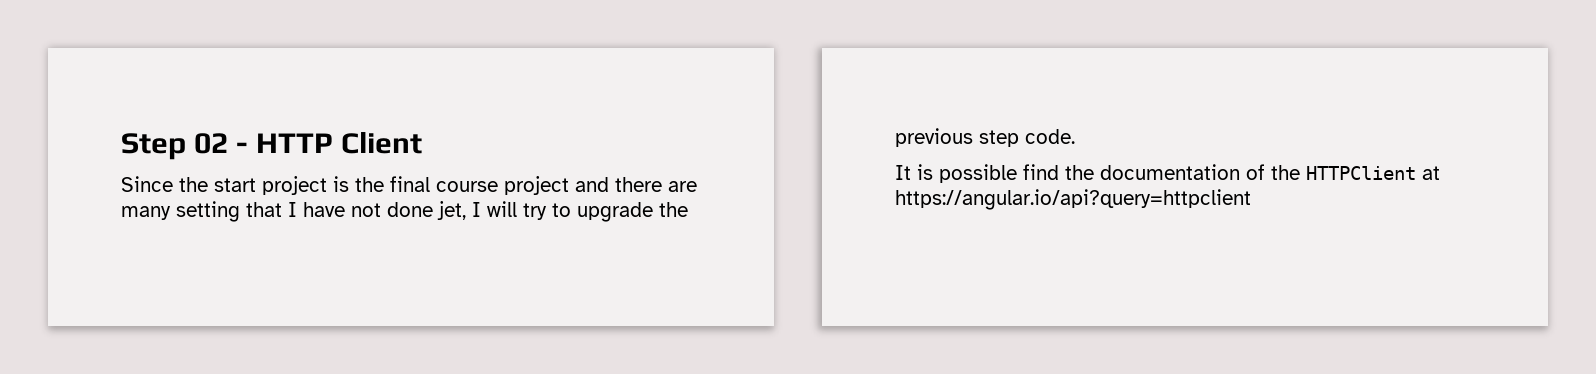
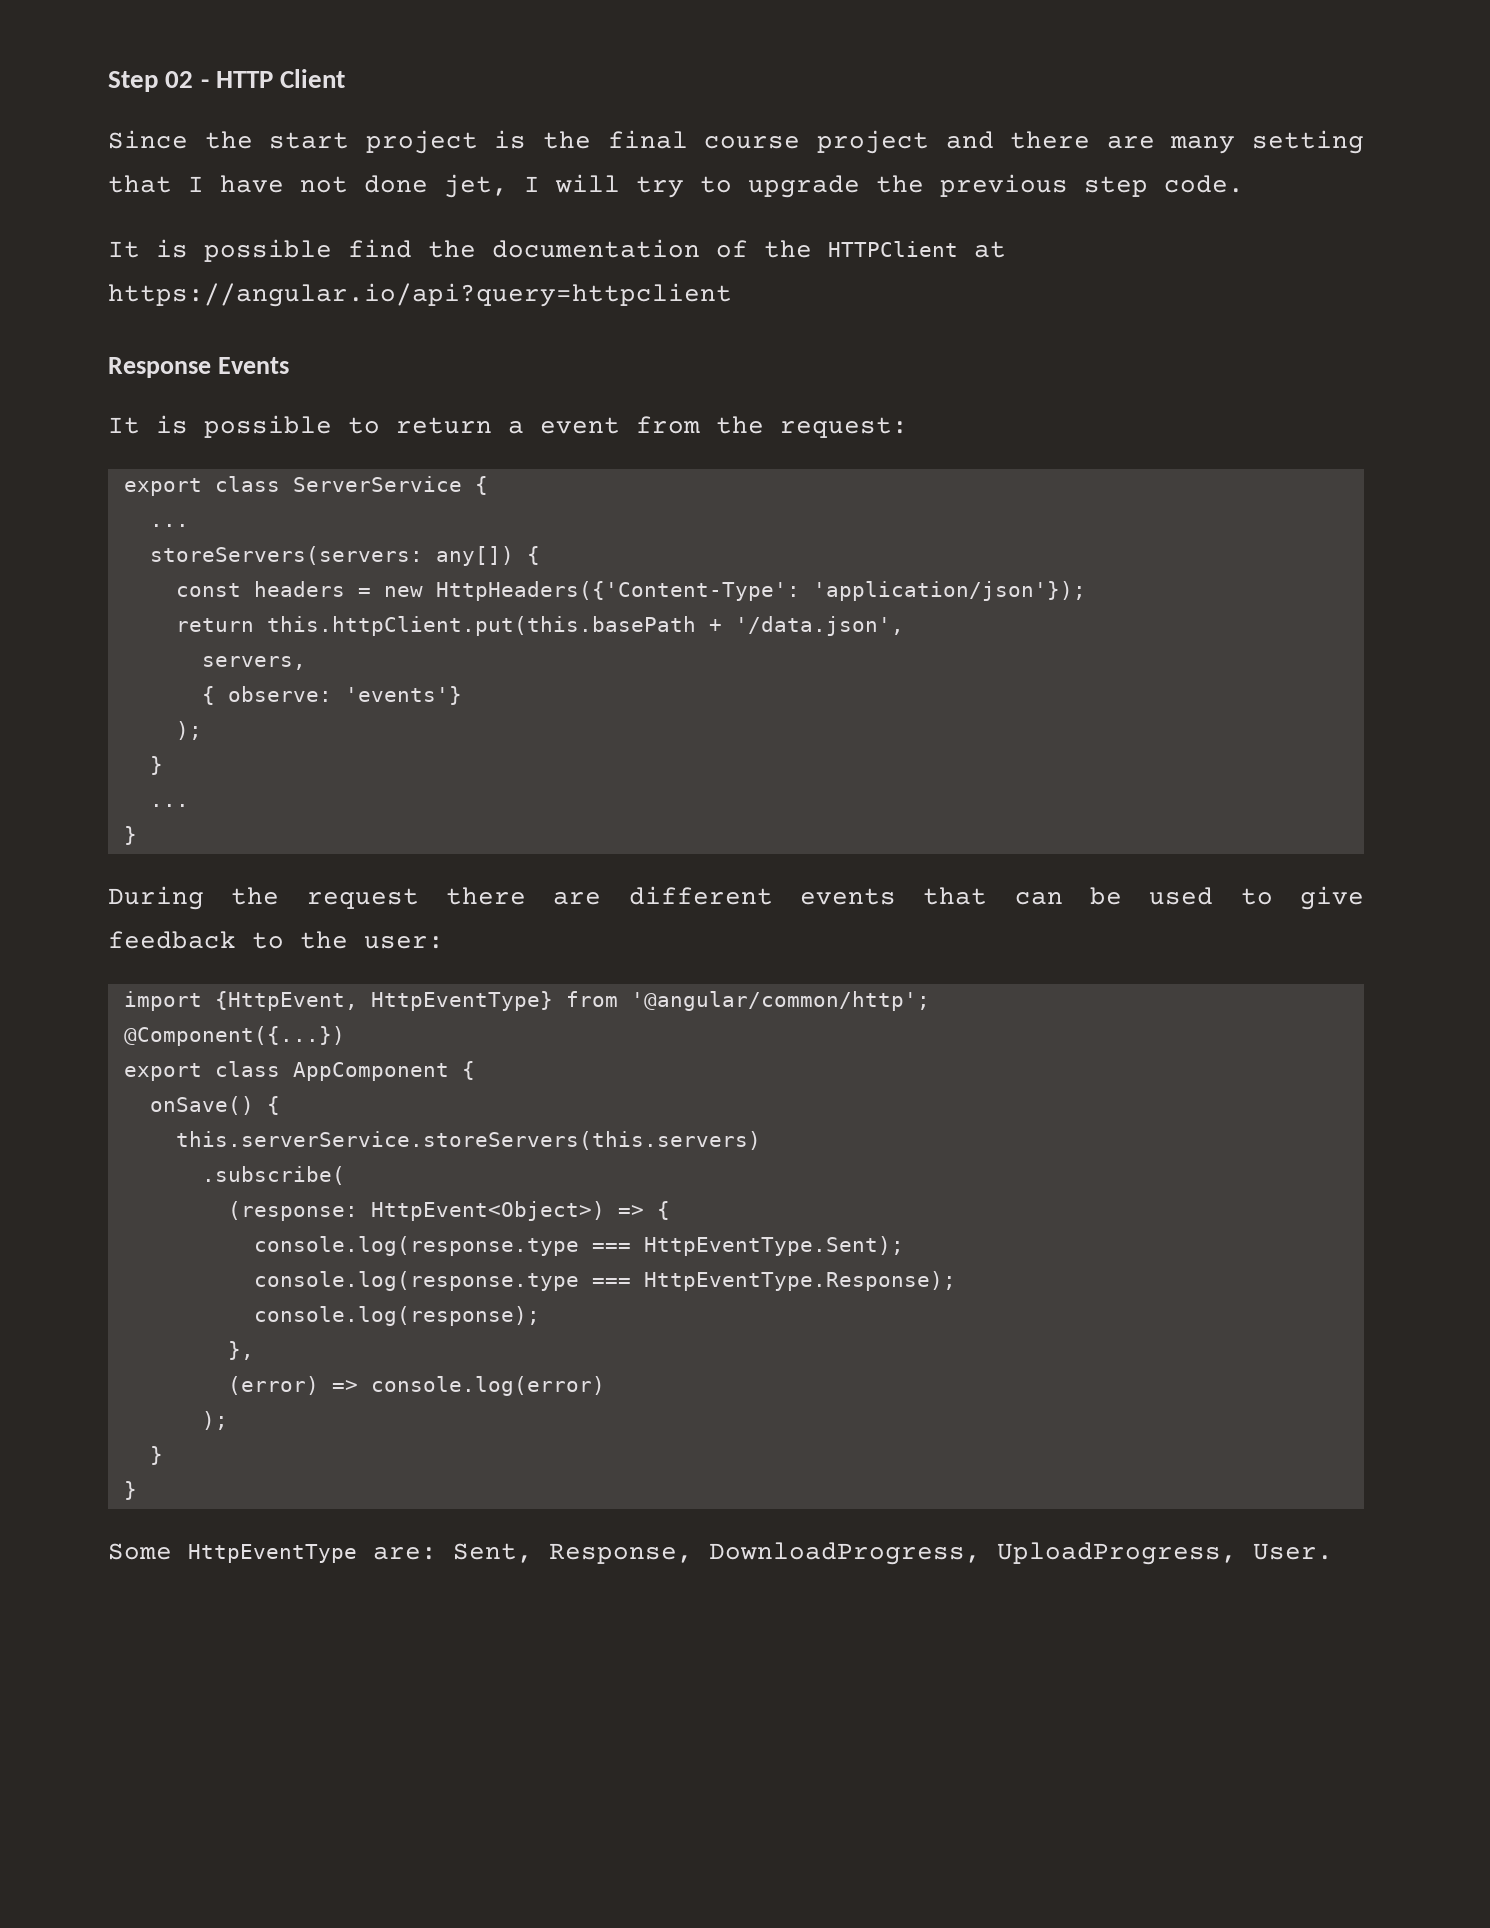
+ Response Events
+ It is possible to return a event from the request:
+ export class ServerService {
+ ...
+ storeServers(servers: any[]) {
+ const headers = new HttpHeaders({'Content-Type': 'application/json'});
+ return this.httpClient.put(this.basePath + '/data.json',
+ servers,
+ { observe: 'events'}
+ );
+ }
+ ...
+ }
+ During the request there are different events that can be used to give feedback to the user:
+ import {HttpEvent, HttpEventType} from '@angular/common/http';
+ @Component({...})
+ export class AppComponent {
+ onSave() {
+ this.serverService.storeServers(this.servers)
+ .subscribe(
+ (response: HttpEvent<Object>) => {
+ console.log(response.type === HttpEventType.Sent);
+ console.log(response.type === HttpEventType.Response);
+ console.log(response);
+ },
+ (error) => console.log(error)
+ );
+ }
+ }
+ Some HttpEventType are: Sent, Response, DownloadProgress, UploadProgress, User.

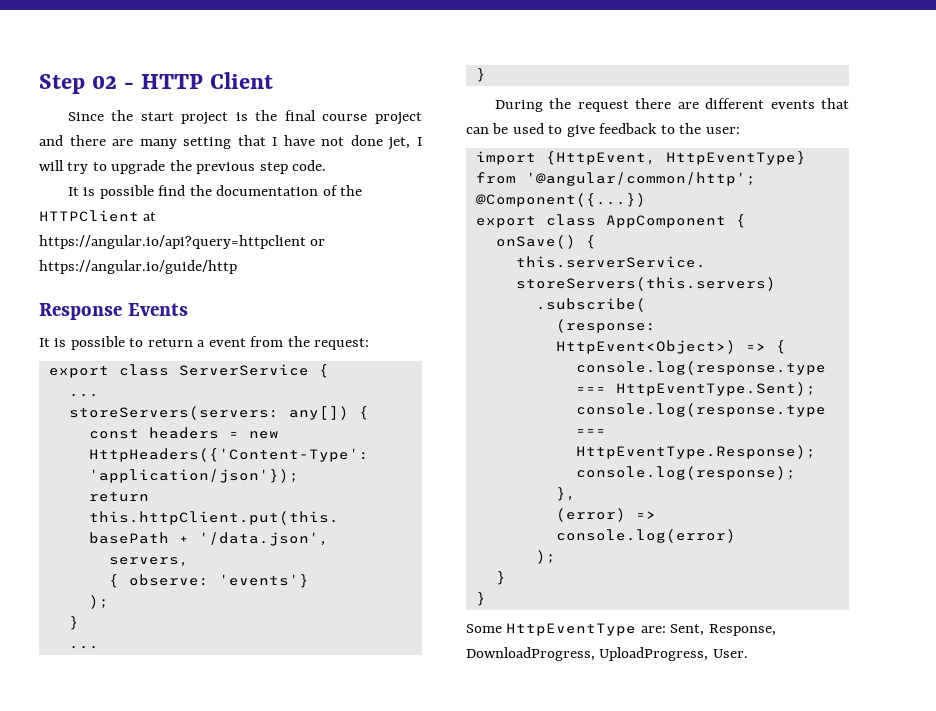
- It is possible find the documentation of the HTTPClient at https://angular.io/api?query=httpclient
+ It is possible find the documentation of the HTTPClient at https://angular.io/api?query=httpclient or https://angular.io/guide/http

